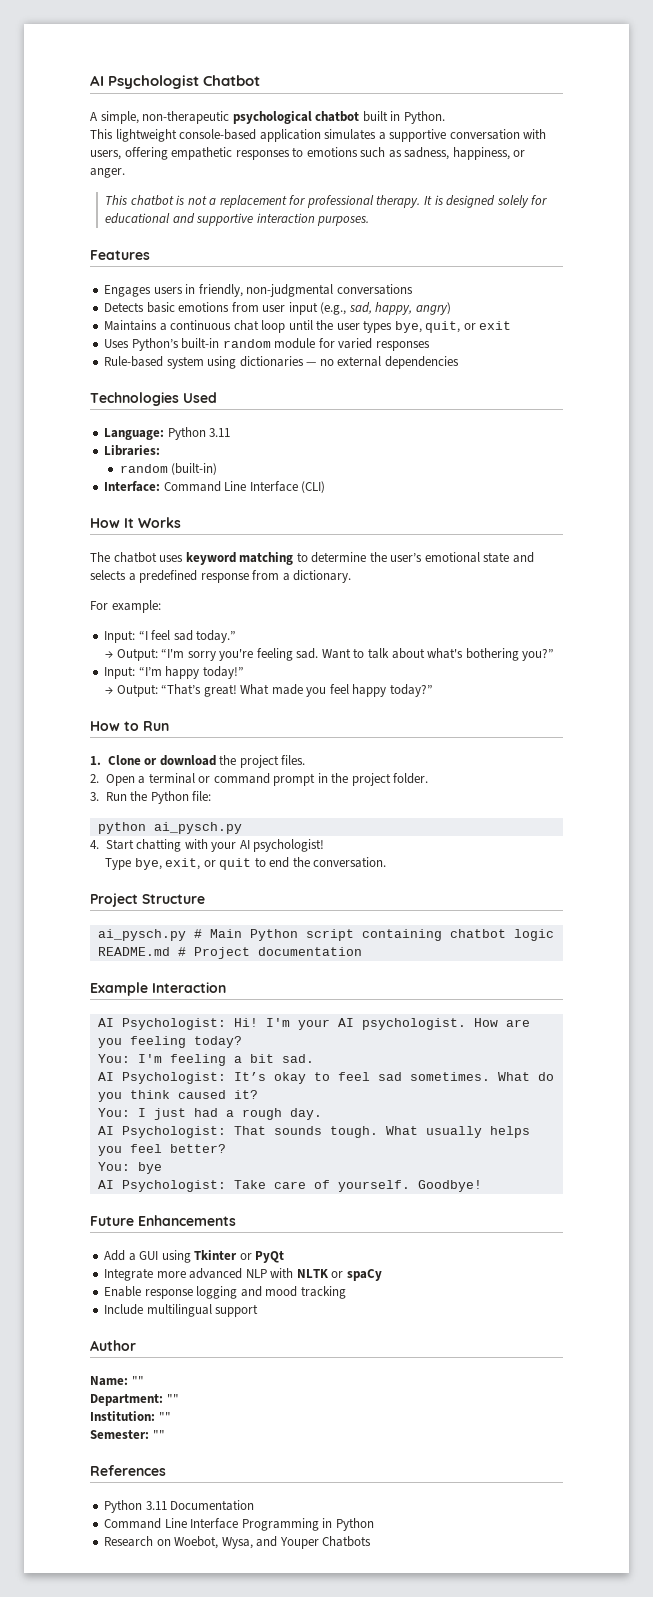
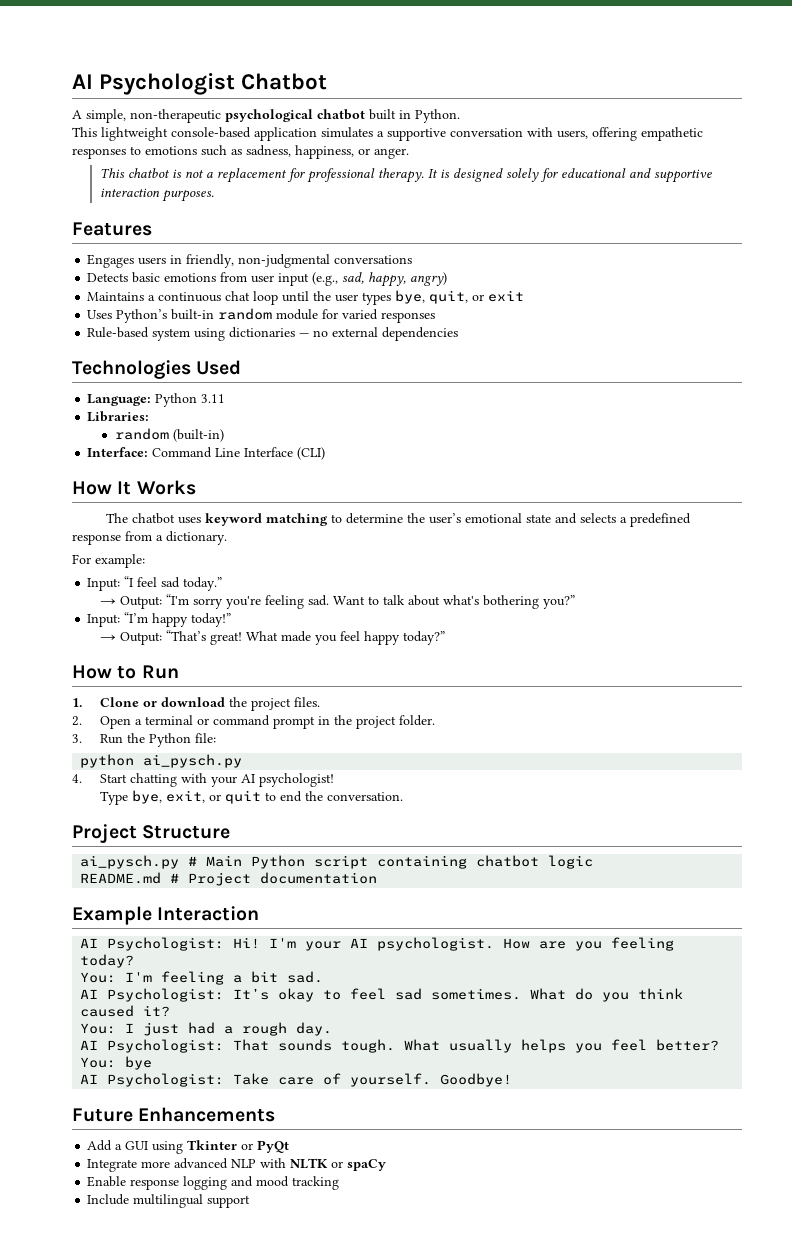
- Author
- Name: ""
- Department: ""
- Institution: ""
- Semester: ""
- References
- Python 3.11 Documentation
- Command Line Interface Programming in Python
- Research on Woebot, Wysa, and Youper Chatbots

